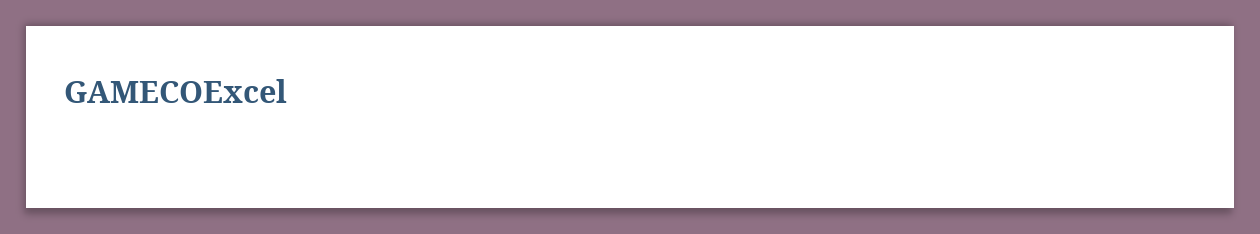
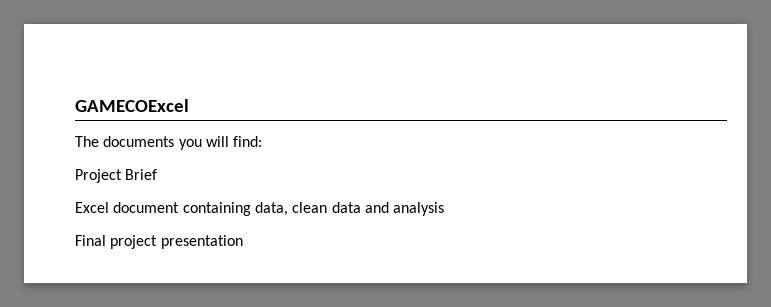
+ The documents you will find:
+ Project Brief
+ Excel document containing data, clean data and analysis
+ Final project presentation

